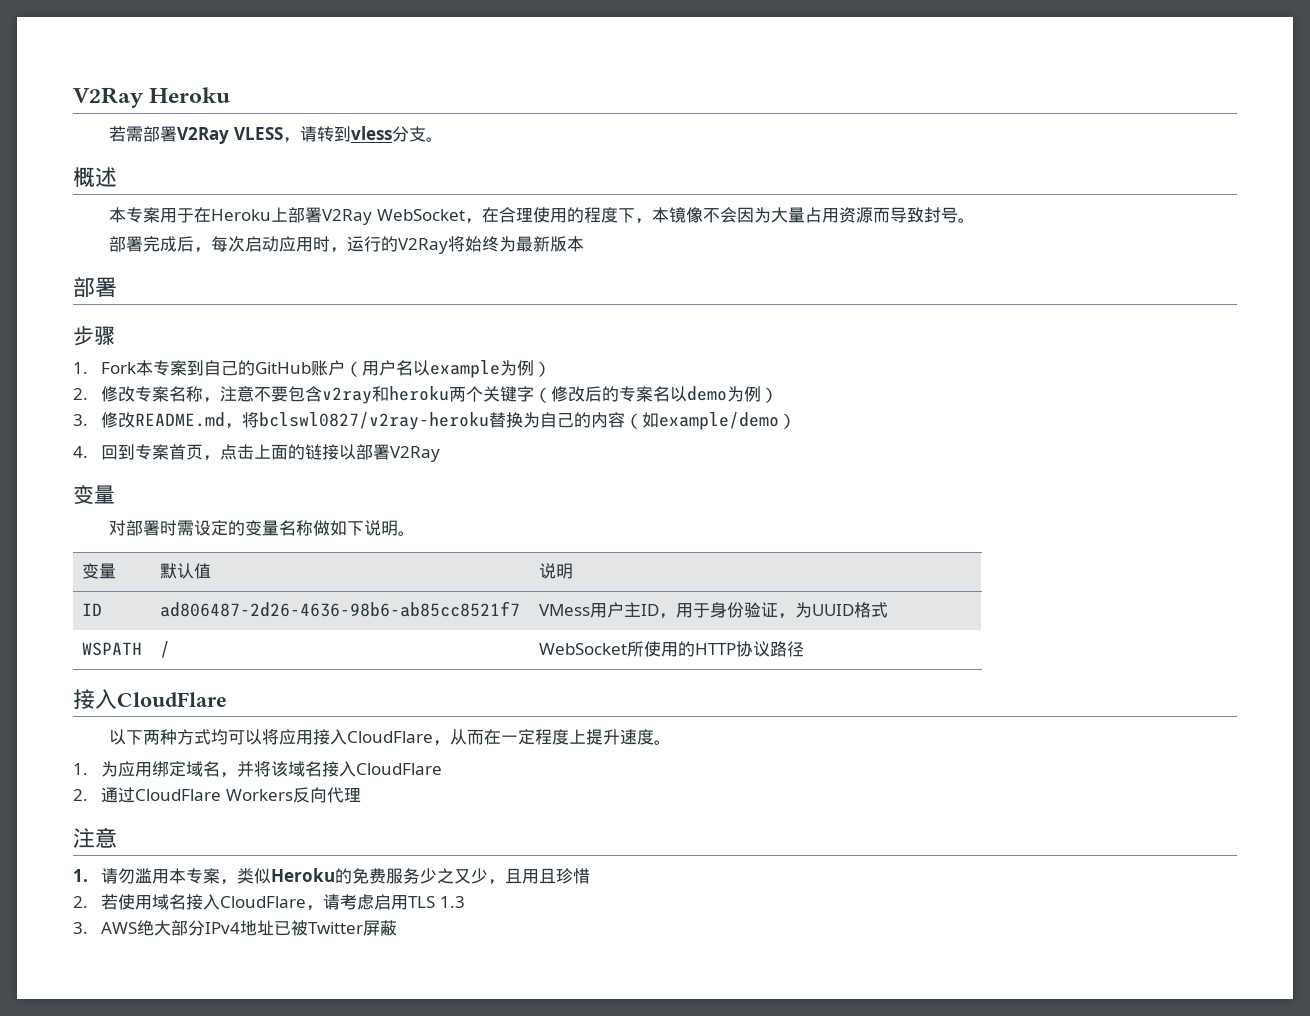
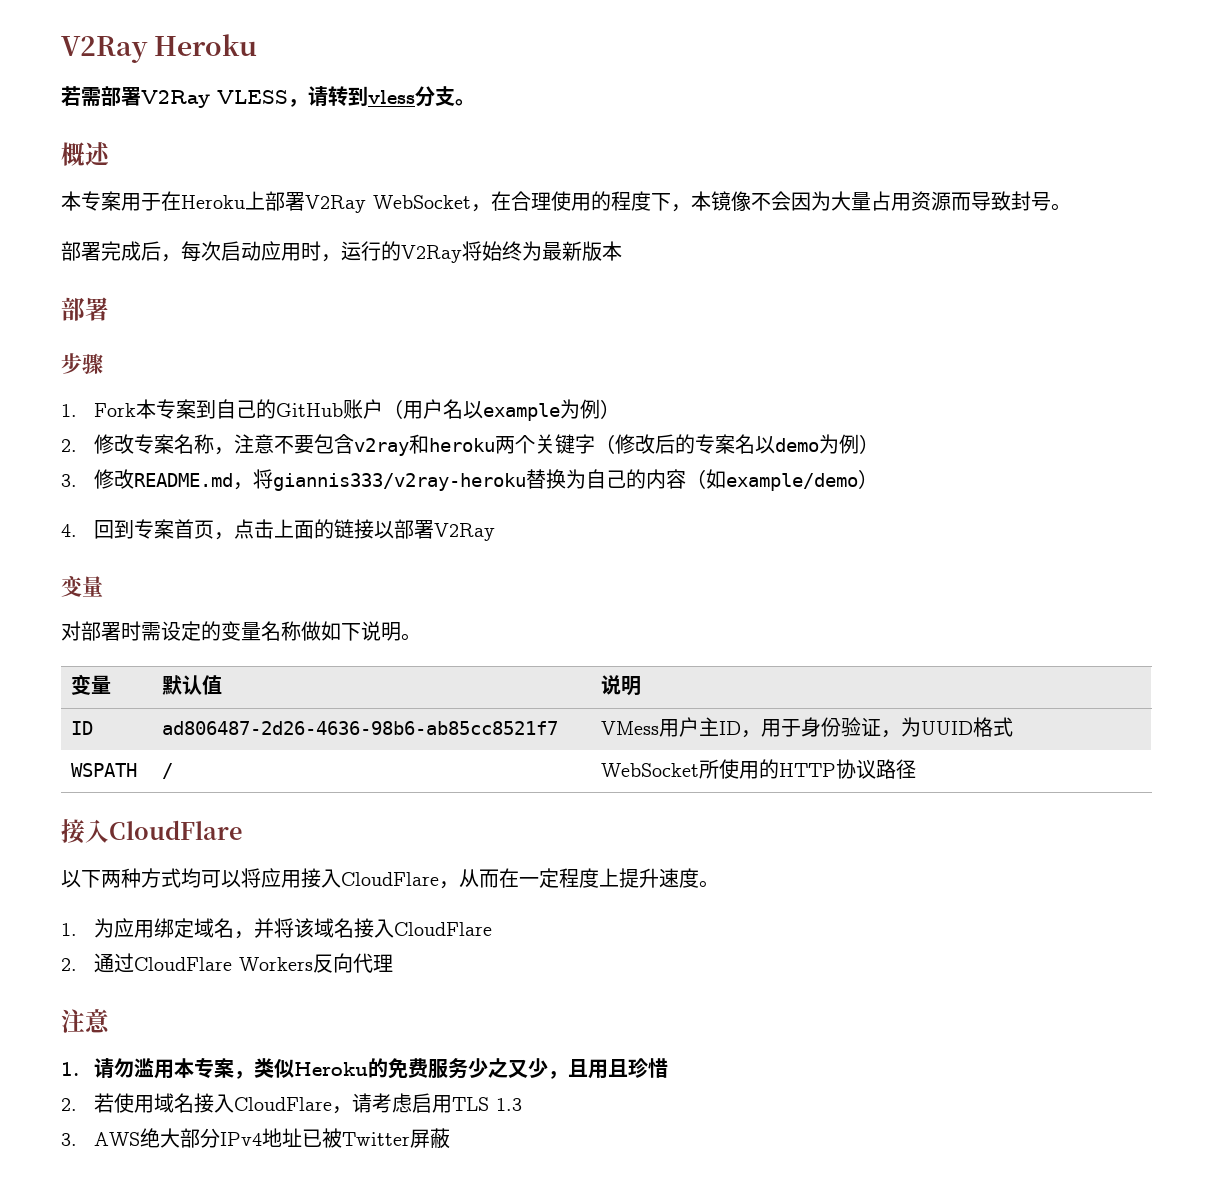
- 3.修改README.md，将bclswl0827/v2ray-heroku替换为自己的内容（如example/demo）
+ 3.修改README.md，将giannis333/v2ray-heroku替换为自己的内容（如example/demo）

